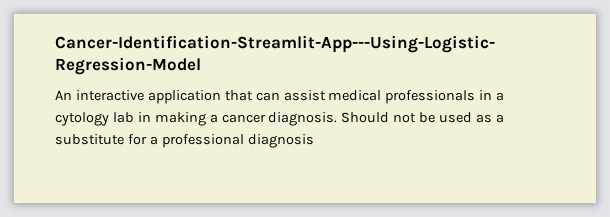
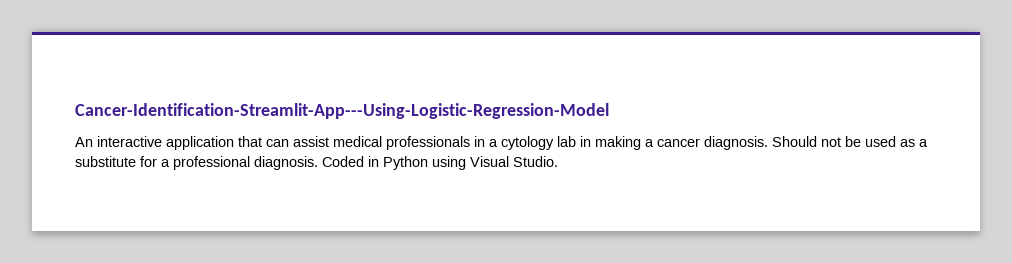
- Should not be used as a substitute for a professional diagnosis
+ Should not be used as a substitute for a professional diagnosis. Coded in Python using Visual Studio.

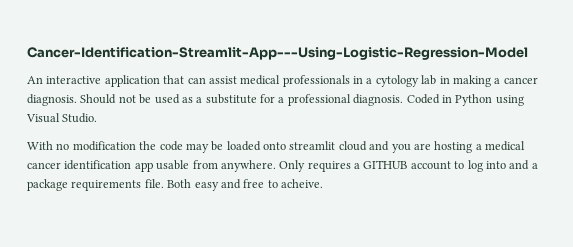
+ With no modification the code may be loaded onto streamlit cloud and you are hosting a medical cancer identification app usable from anywhere. Only requires a GITHUB account to log into and a package requirements file. Both easy and free to acheive.

